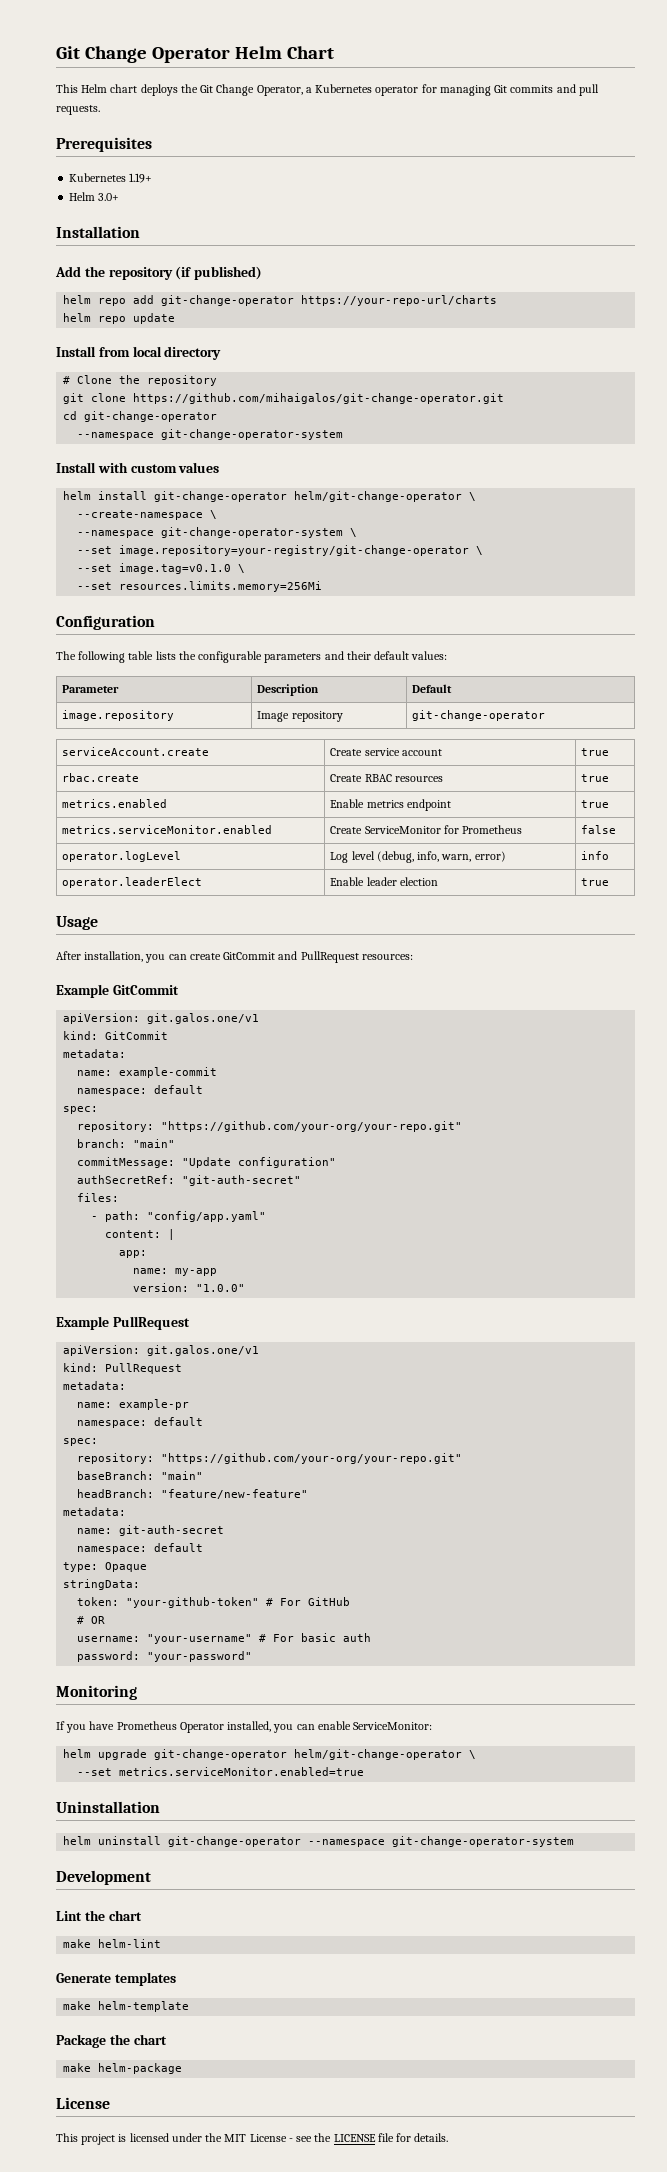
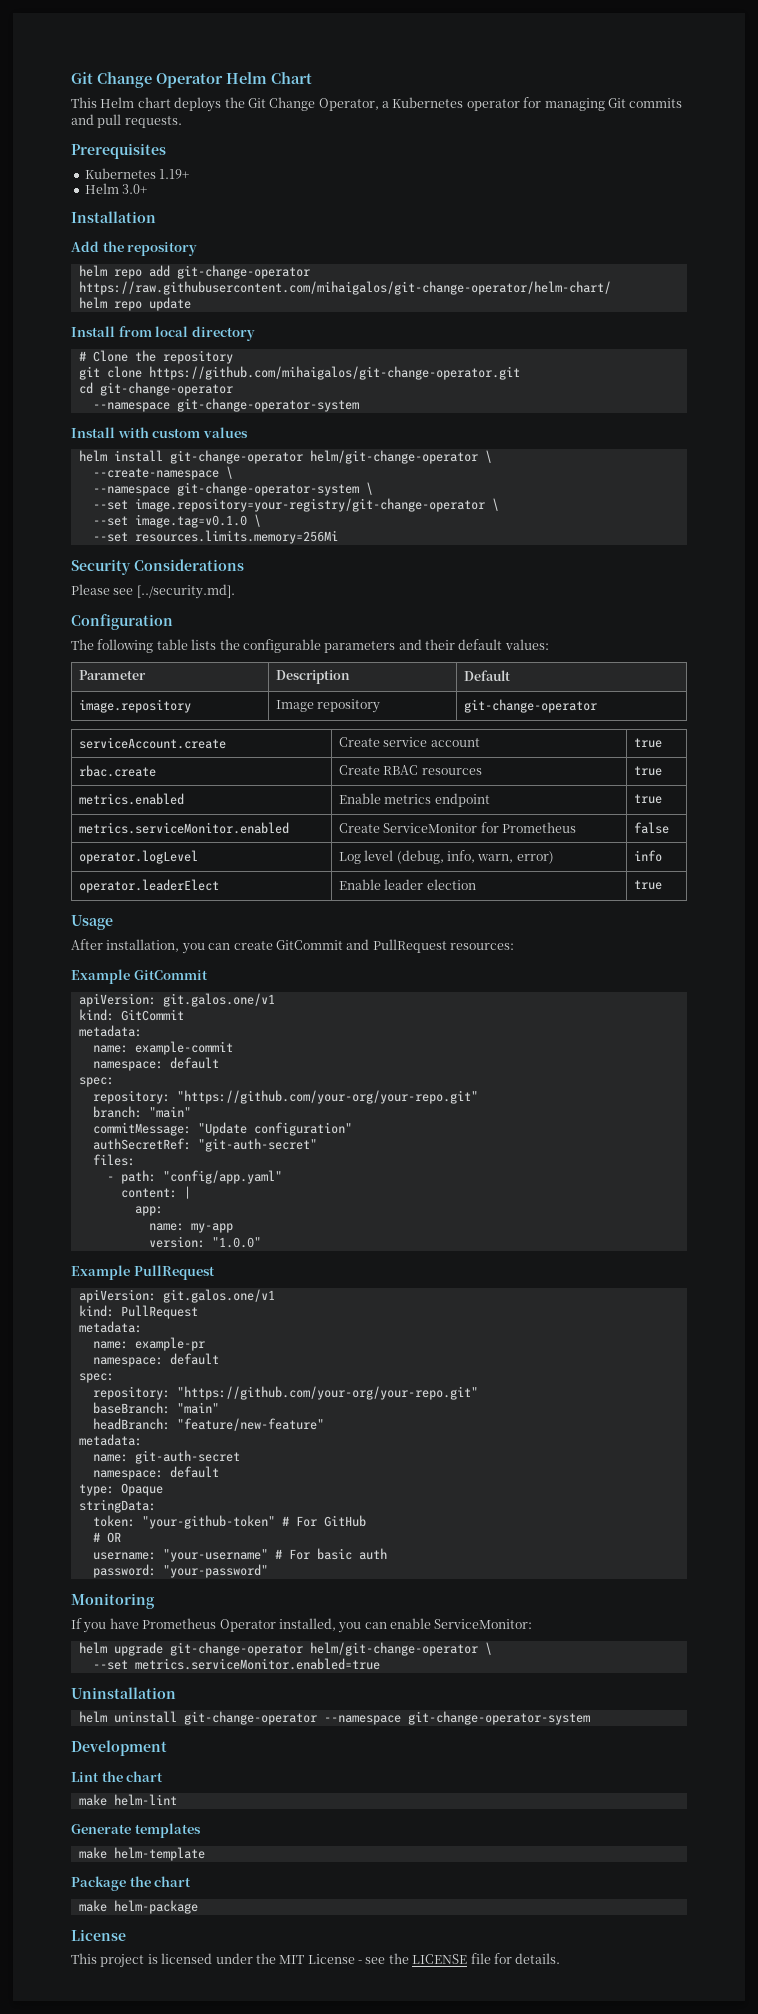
- Add the repository (if published)
+ Add the repository
- helm repo add git-change-operator https://your-repo-url/charts
+ helm repo add git-change-operator https://raw.githubusercontent.com/mihaigalos/git-change-operator/helm-chart/
+ Security Considerations
+ Please see [../security.md].

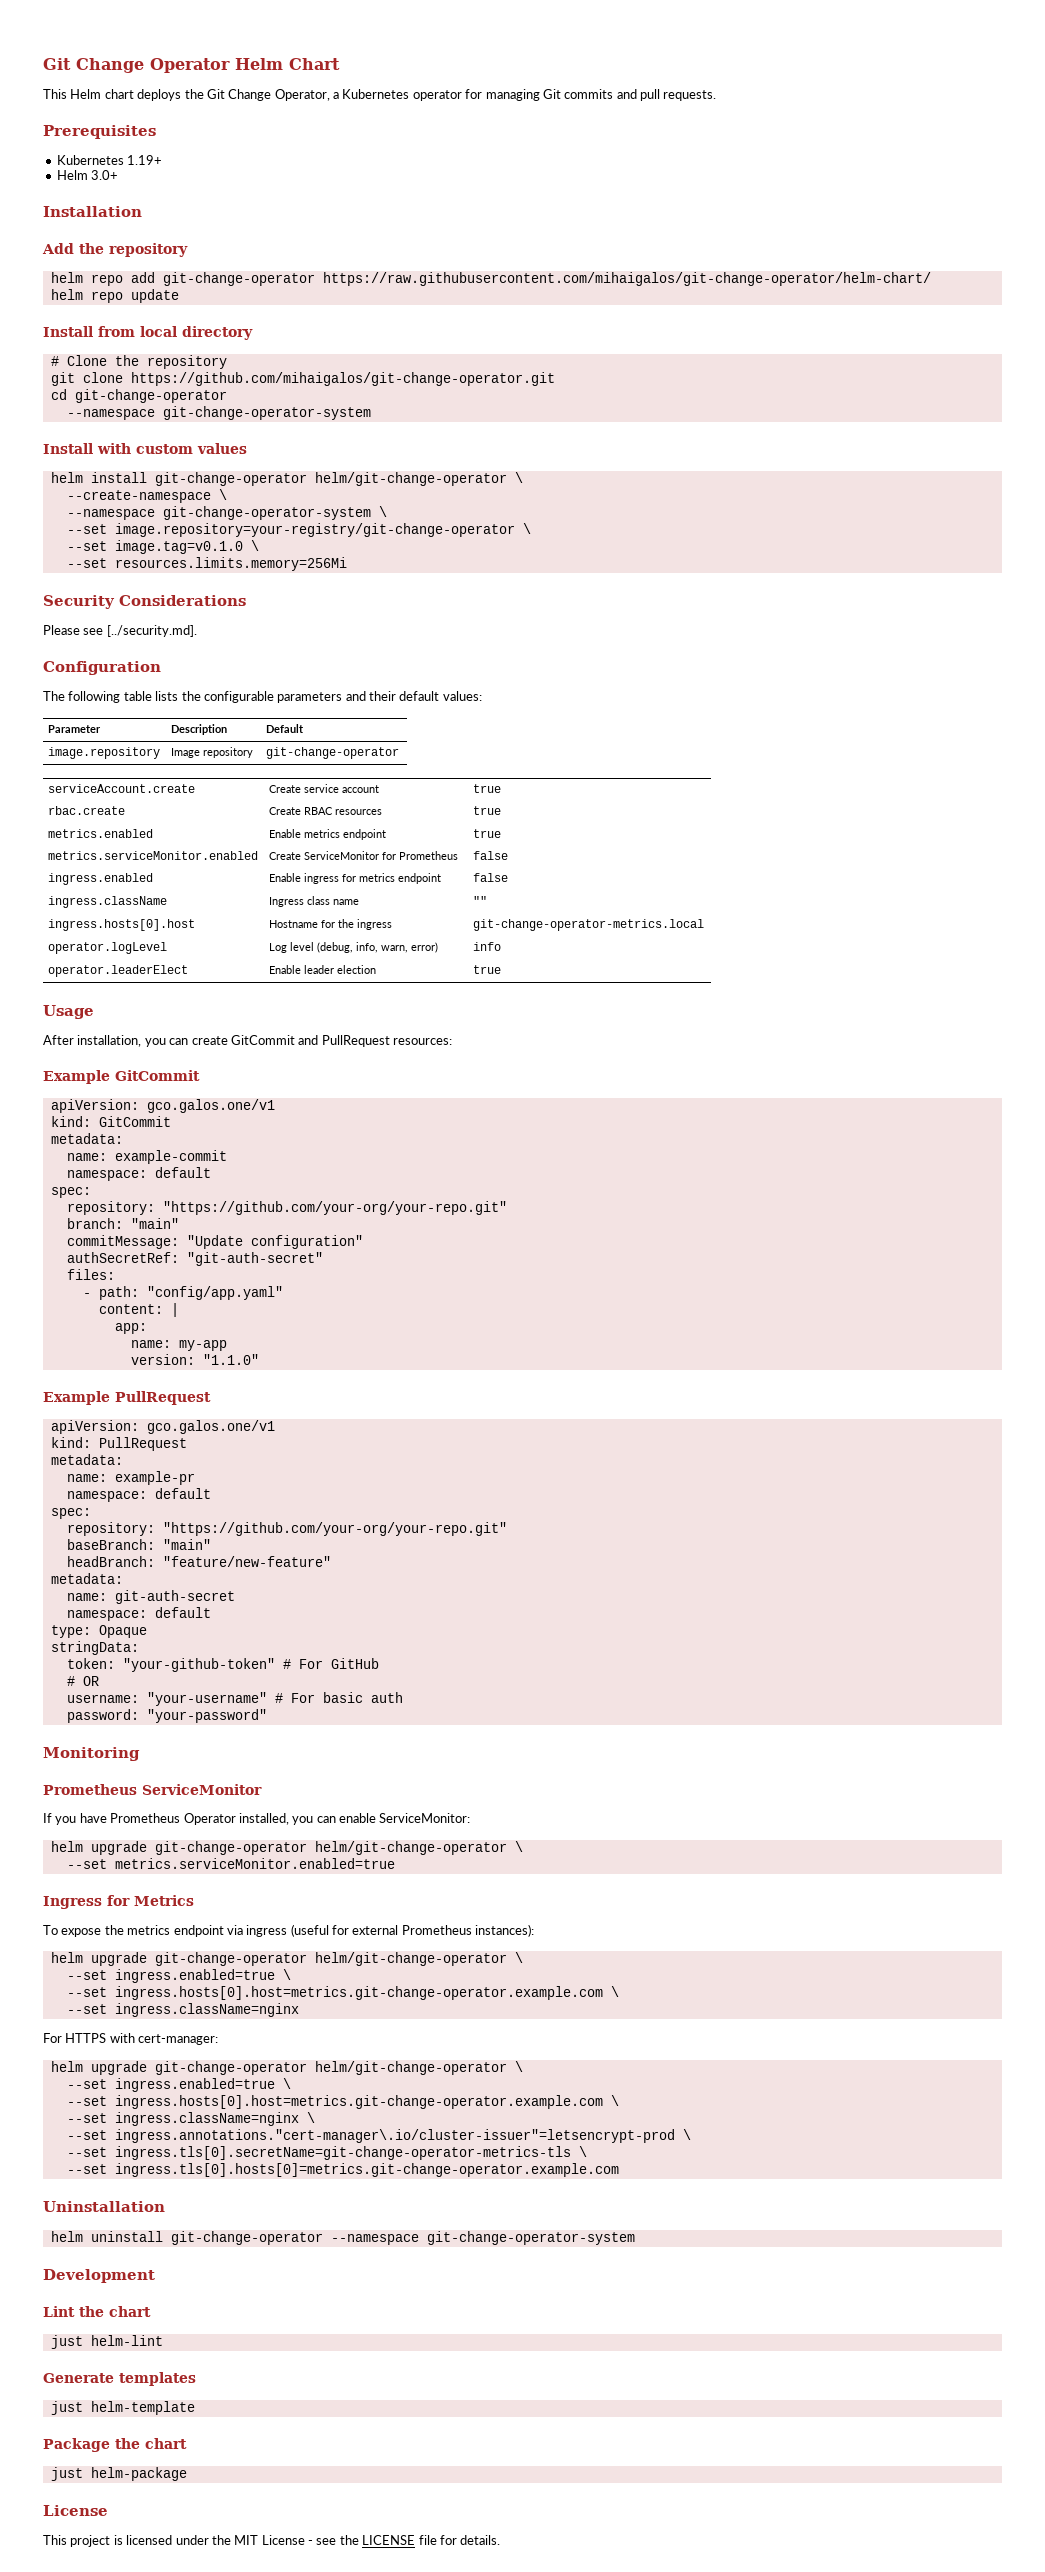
+ ingress.enabled | Enable ingress for metrics endpoint | false
+ ingress.className | Ingress class name | ""
+ ingress.hosts[0].host | Hostname for the ingress | git-change-operator-metrics.local
  Example GitCommit
- apiVersion: git.galos.one/v1
+ apiVersion: gco.galos.one/v1
- version: "1.0.0"
+ version: "1.1.0"
  Example PullRequest
- apiVersion: git.galos.one/v1
+ apiVersion: gco.galos.one/v1
+ Prometheus ServiceMonitor
+ Ingress for Metrics
+ To expose the metrics endpoint via ingress (useful for external Prometheus instances):
+ helm upgrade git-change-operator helm/git-change-operator \
+ --set ingress.enabled=true \
+ --set ingress.hosts[0].host=metrics.git-change-operator.example.com \
+ --set ingress.className=nginx
+ For HTTPS with cert-manager:
+ helm upgrade git-change-operator helm/git-change-operator \
+ --set ingress.enabled=true \
+ --set ingress.hosts[0].host=metrics.git-change-operator.example.com \
+ --set ingress.className=nginx \
+ --set ingress.annotations."cert-manager\.io/cluster-issuer"=letsencrypt-prod \
+ --set ingress.tls[0].secretName=git-change-operator-metrics-tls \
+ --set ingress.tls[0].hosts[0]=metrics.git-change-operator.example.com
- make helm-lint
+ just helm-lint
- make helm-template
+ just helm-template
- make helm-package
+ just helm-package

